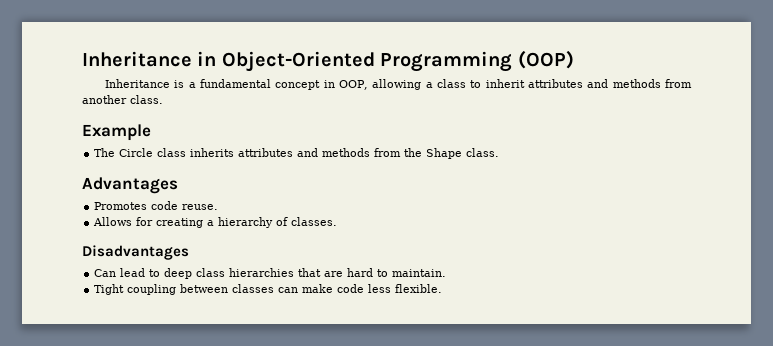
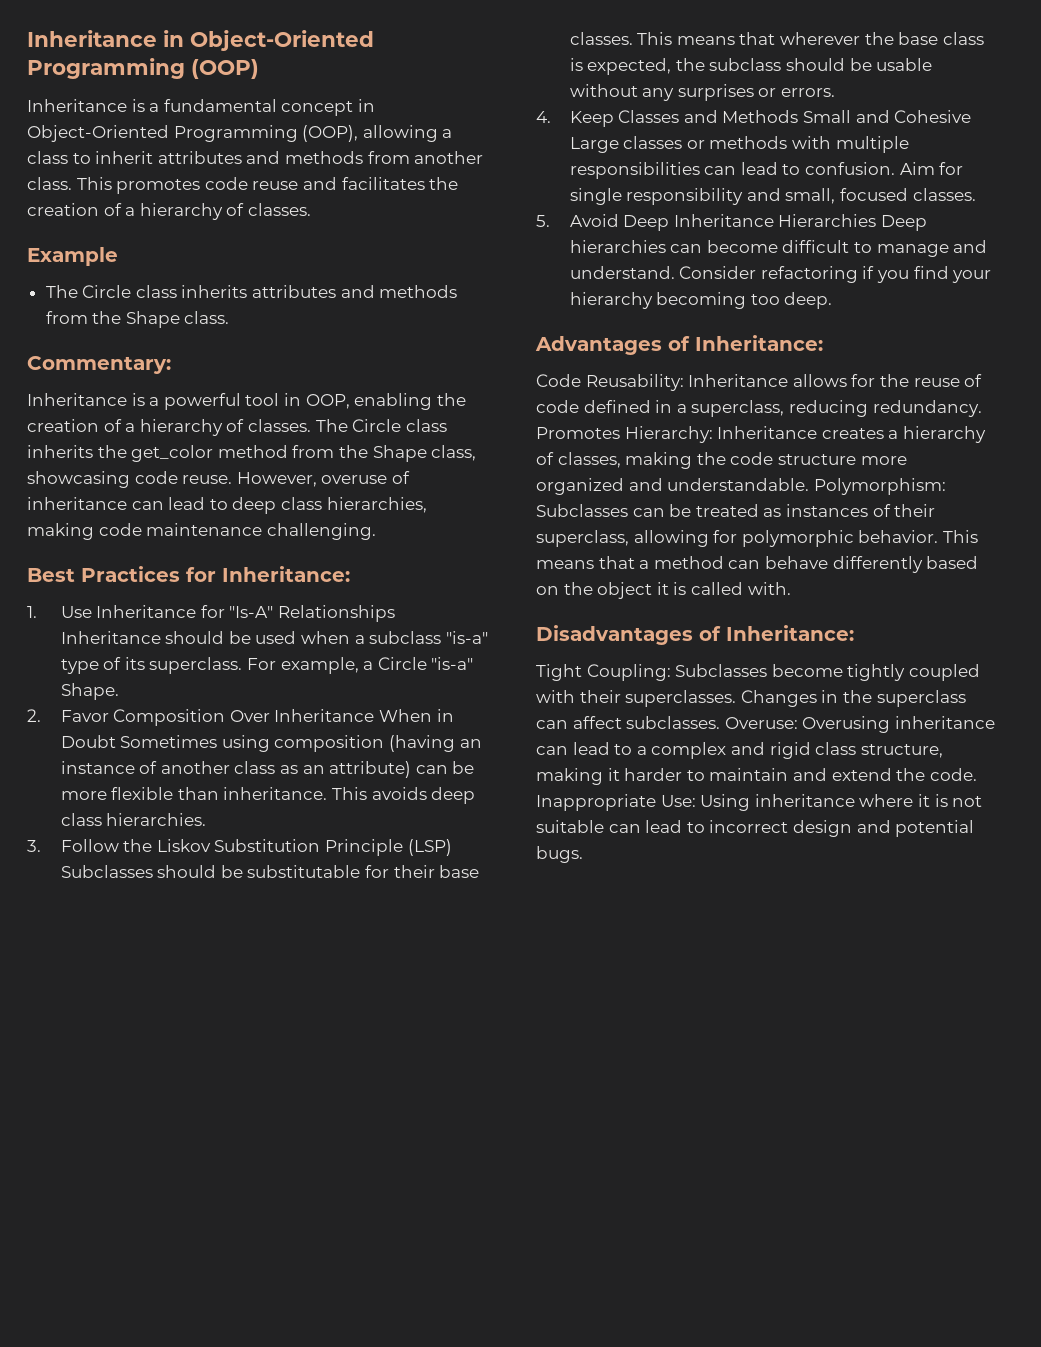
- Inheritance is a fundamental concept in OOP, allowing a class to inherit attributes and methods from another class.
+ Inheritance is a fundamental concept in Object-Oriented Programming (OOP), allowing a class to inherit attributes and methods from another class. This promotes code reuse and facilitates the creation of a hierarchy of classes.
- Advantages
- Promotes code reuse.
- Allows for creating a hierarchy of classes.
- Disadvantages
- Can lead to deep class hierarchies that are hard to maintain.
- Tight coupling between classes can make code less flexible.
+ Commentary:
+ Inheritance is a powerful tool in OOP, enabling the creation of a hierarchy of classes. The Circle class inherits the get_color method from the Shape class, showcasing code reuse. However, overuse of inheritance can lead to deep class hierarchies, making code maintenance challenging.
+ Best Practices for Inheritance:
+ 1. Use Inheritance for "Is-A" Relationships Inheritance should be used when a subclass "is-a" type of its superclass. For example, a Circle "is-a" Shape.
+ 2. Favor Composition Over Inheritance When in Doubt Sometimes using composition (having an instance of another class as an attribute) can be more flexible than inheritance. This avoids deep class hierarchies.
+ 3. Follow the Liskov Substitution Principle (LSP) Subclasses should be substitutable for their base classes. This means that wherever the base class is expected, the subclass should be usable without any surprises or errors.
+ 4. Keep Classes and Methods Small and Cohesive Large classes or methods with multiple responsibilities can lead to confusion. Aim for single responsibility and small, focused classes.
+ 5. Avoid Deep Inheritance Hierarchies Deep hierarchies can become difficult to manage and understand. Consider refactoring if you find your hierarchy becoming too deep.
+ Advantages of Inheritance:
+ Code Reusability: Inheritance allows for the reuse of code defined in a superclass, reducing redundancy. Promotes Hierarchy: Inheritance creates a hierarchy of classes, making the code structure more organized and understandable. Polymorphism: Subclasses can be treated as instances of their superclass, allowing for polymorphic behavior. This means that a method can behave differently based on the object it is called with.
+ Disadvantages of Inheritance:
+ Tight Coupling: Subclasses become tightly coupled with their superclasses. Changes in the superclass can affect subclasses. Overuse: Overusing inheritance can lead to a complex and rigid class structure, making it harder to maintain and extend the code. Inappropriate Use: Using inheritance where it is not suitable can lead to incorrect design and potential bugs.

